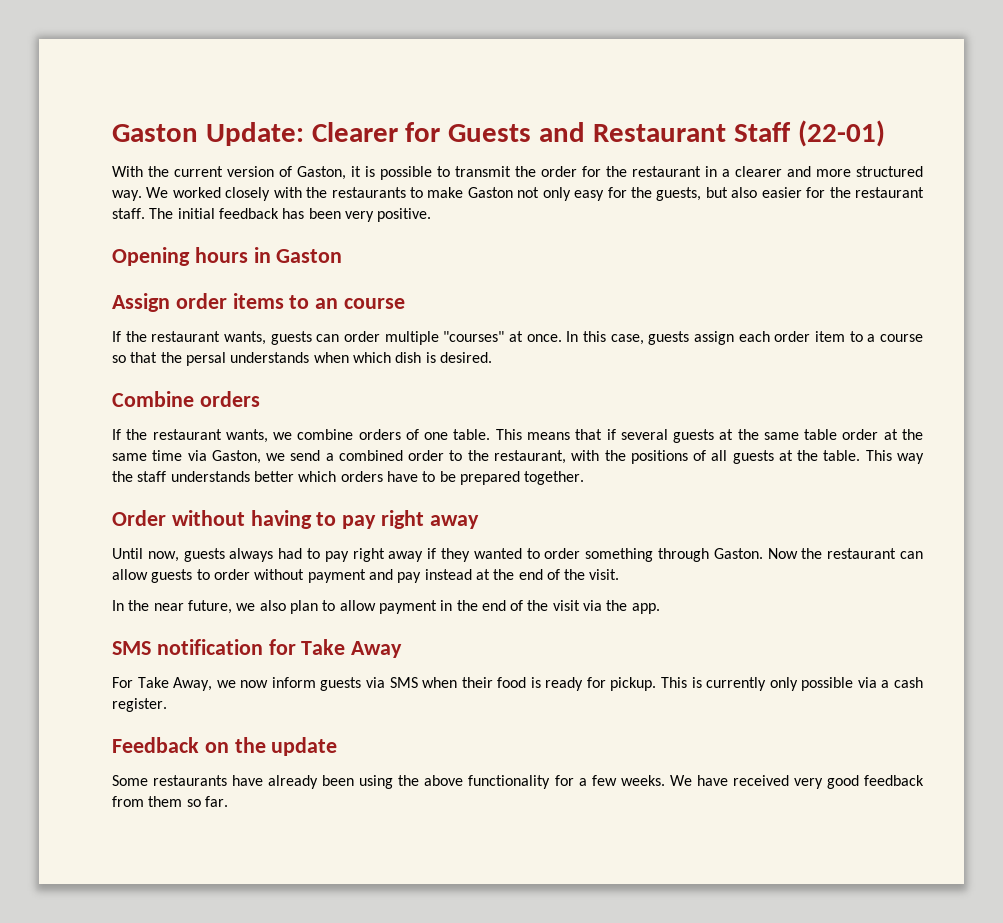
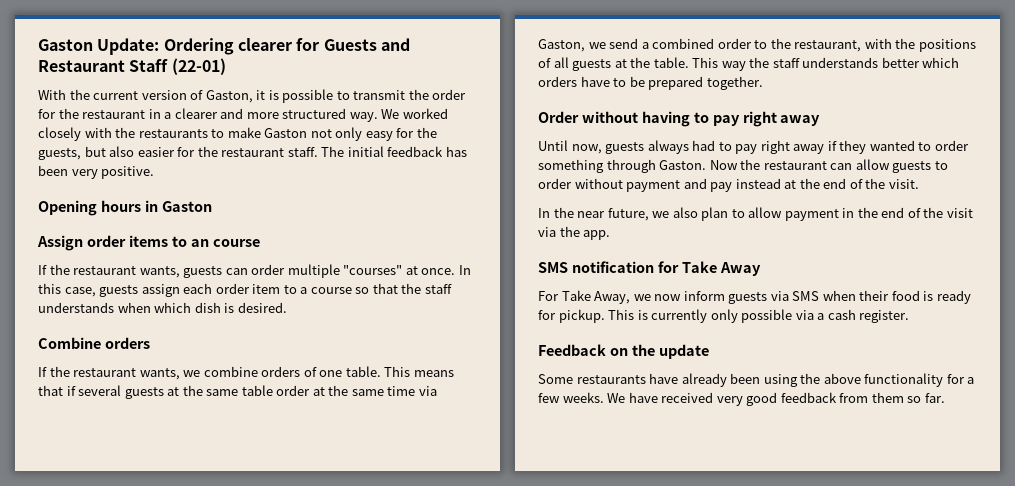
- Gaston Update: Clearer for Guests and Restaurant Staff (22-01)
+ Gaston Update: Ordering clearer for Guests and Restaurant Staff (22-01)
- In this case, guests assign each order item to a course so that the persal understands when which dish is desired.
+ In this case, guests assign each order item to a course so that the staff understands when which dish is desired.

